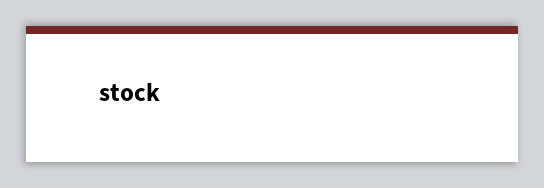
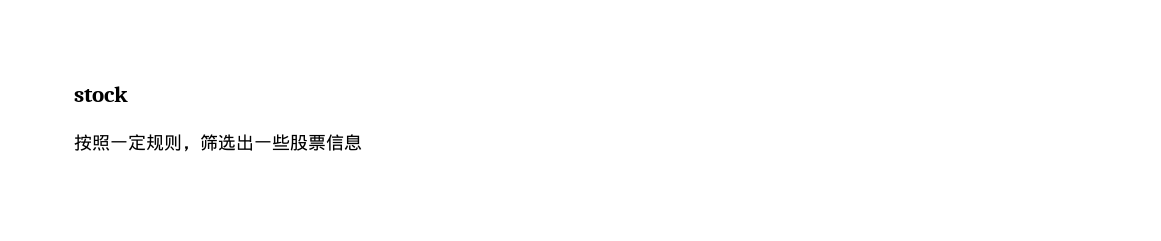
+ 按照一定规则，筛选出一些股票信息

